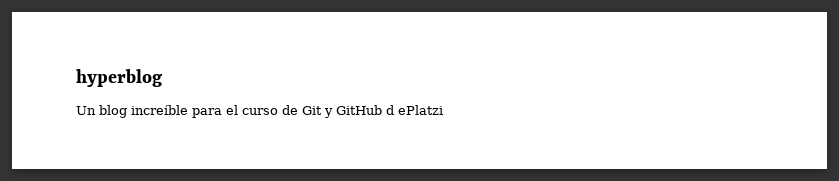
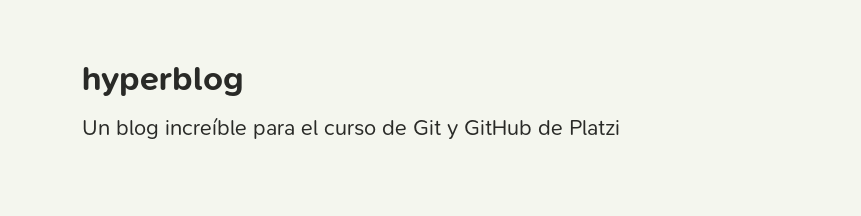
- Un blog increíble para el curso de Git y GitHub d ePlatzi
+ Un blog increíble para el curso de Git y GitHub de Platzi

